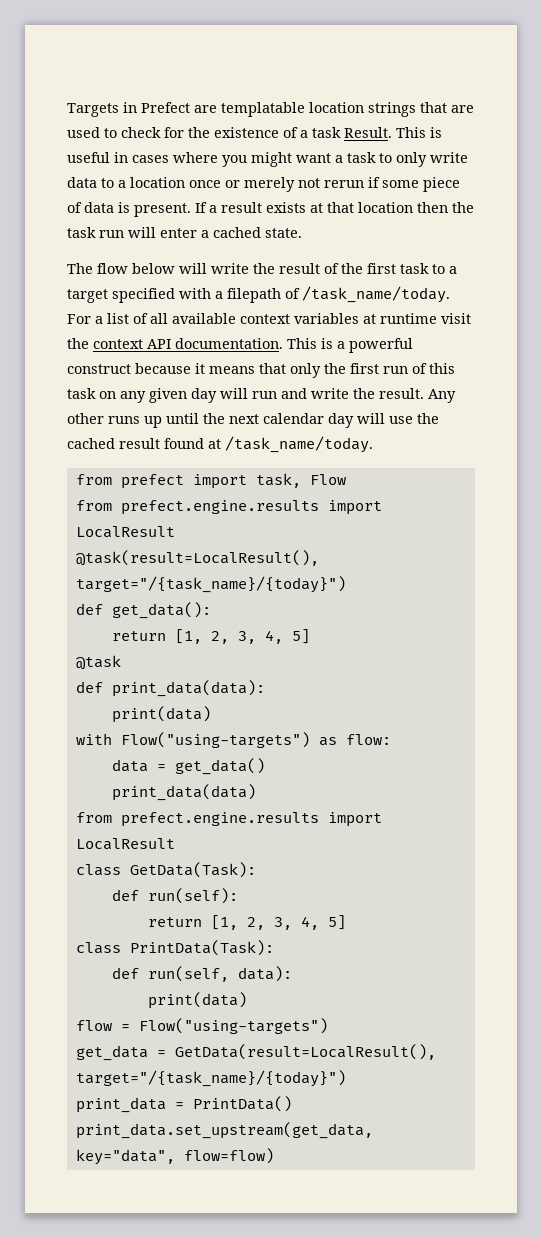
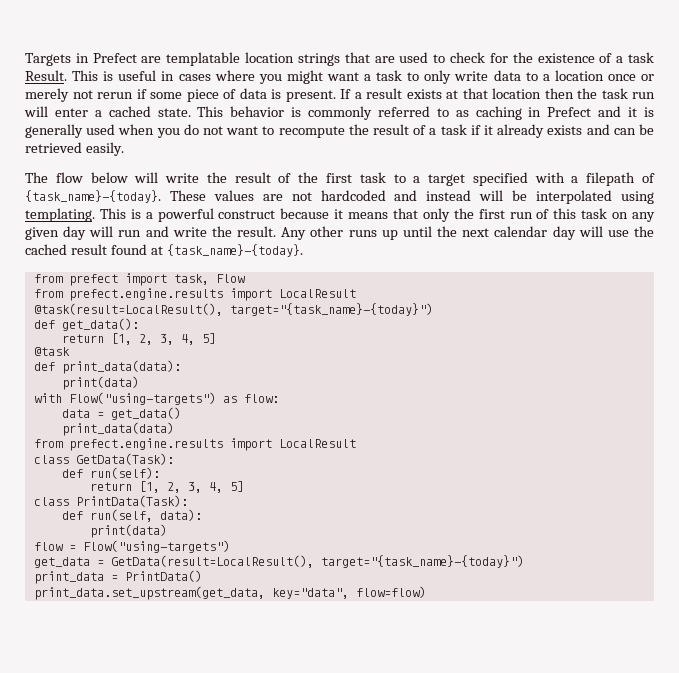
+ This behavior is commonly referred to as caching in Prefect and it is generally used when you do not want to recompute the result of a task if it already exists and can be retrieved easily.
- The flow below will write the result of the first task to a target specified with a filepath of /task_name/today. For a list of all available context variables at runtime visit the context API documentation.
+ The flow below will write the result of the first task to a target specified with a filepath of {task_name}-{today}. These values are not hardcoded and instead will be interpolated using templating.
- Any other runs up until the next calendar day will use the cached result found at /task_name/today.
+ Any other runs up until the next calendar day will use the cached result found at {task_name}-{today}.
- @task(result=LocalResult(), target="/{task_name}/{today}")
+ @task(result=LocalResult(), target="{task_name}-{today}")
- get_data = GetData(result=LocalResult(), target="/{task_name}/{today}")
+ get_data = GetData(result=LocalResult(), target="{task_name}-{today}")

